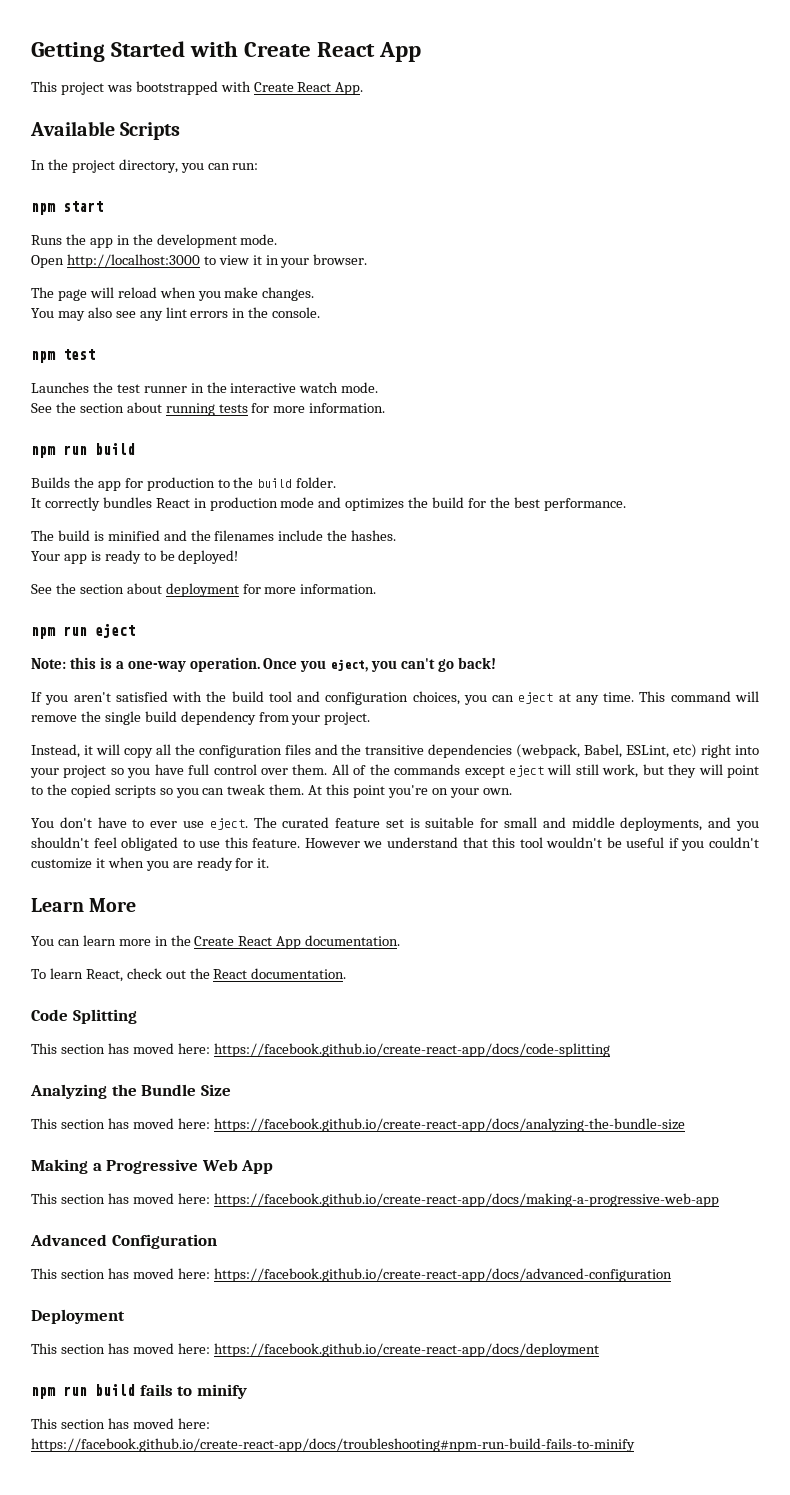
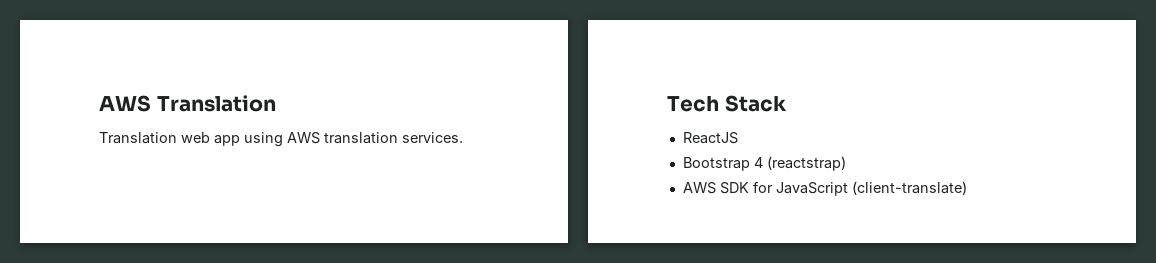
- Getting Started with Create React App
- This project was bootstrapped with Create React App.
- Available Scripts
- In the project directory, you can run:
- npm start
- Runs the app in the development mode.
- Open http://localhost:3000 to view it in your browser.
- The page will reload when you make changes.
- You may also see any lint errors in the console.
- npm test
- Launches the test runner in the interactive watch mode.
- See the section about running tests for more information.
- npm run build
- Builds the app for production to the build folder.
- It correctly bundles React in production mode and optimizes the build for the best performance.
- The build is minified and the filenames include the hashes.
- Your app is ready to be deployed!
- See the section about deployment for more information.
- npm run eject
- Note: this is a one-way operation. Once you eject, you can't go back!
- If you aren't satisfied with the build tool and configuration choices, you can eject at any time. This command will remove the single build dependency from your project.
- Instead, it will copy all the configuration files and the transitive dependencies (webpack, Babel, ESLint, etc) right into your project so you have full control over them. All of the commands except eject will still work, but they will point to the copied scripts so you can tweak them. At this point you're on your own.
- You don't have to ever use eject. The curated feature set is suitable for small and middle deployments, and you shouldn't feel obligated to use this feature. However we understand that this tool wouldn't be useful if you couldn't customize it when you are ready for it.
- Learn More
- You can learn more in the Create React App documentation.
- To learn React, check out the React documentation.
- Code Splitting
- This section has moved here: https://facebook.github.io/create-react-app/docs/code-splitting
- Analyzing the Bundle Size
- This section has moved here: https://facebook.github.io/create-react-app/docs/analyzing-the-bundle-size
- Making a Progressive Web App
- This section has moved here: https://facebook.github.io/create-react-app/docs/making-a-progressive-web-app
- Advanced Configuration
- This section has moved here: https://facebook.github.io/create-react-app/docs/advanced-configuration
- Deployment
- This section has moved here: https://facebook.github.io/create-react-app/docs/deployment
- npm run build fails to minify
- This section has moved here: https://facebook.github.io/create-react-app/docs/troubleshooting#npm-run-build-fails-to-minify
+ AWS Translation
+ Translation web app using AWS translation services.
+ Tech Stack
+ ReactJS
+ Bootstrap 4 (reactstrap)
+ AWS SDK for JavaScript (client-translate)

